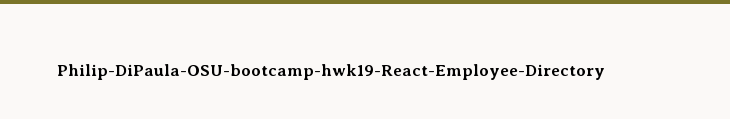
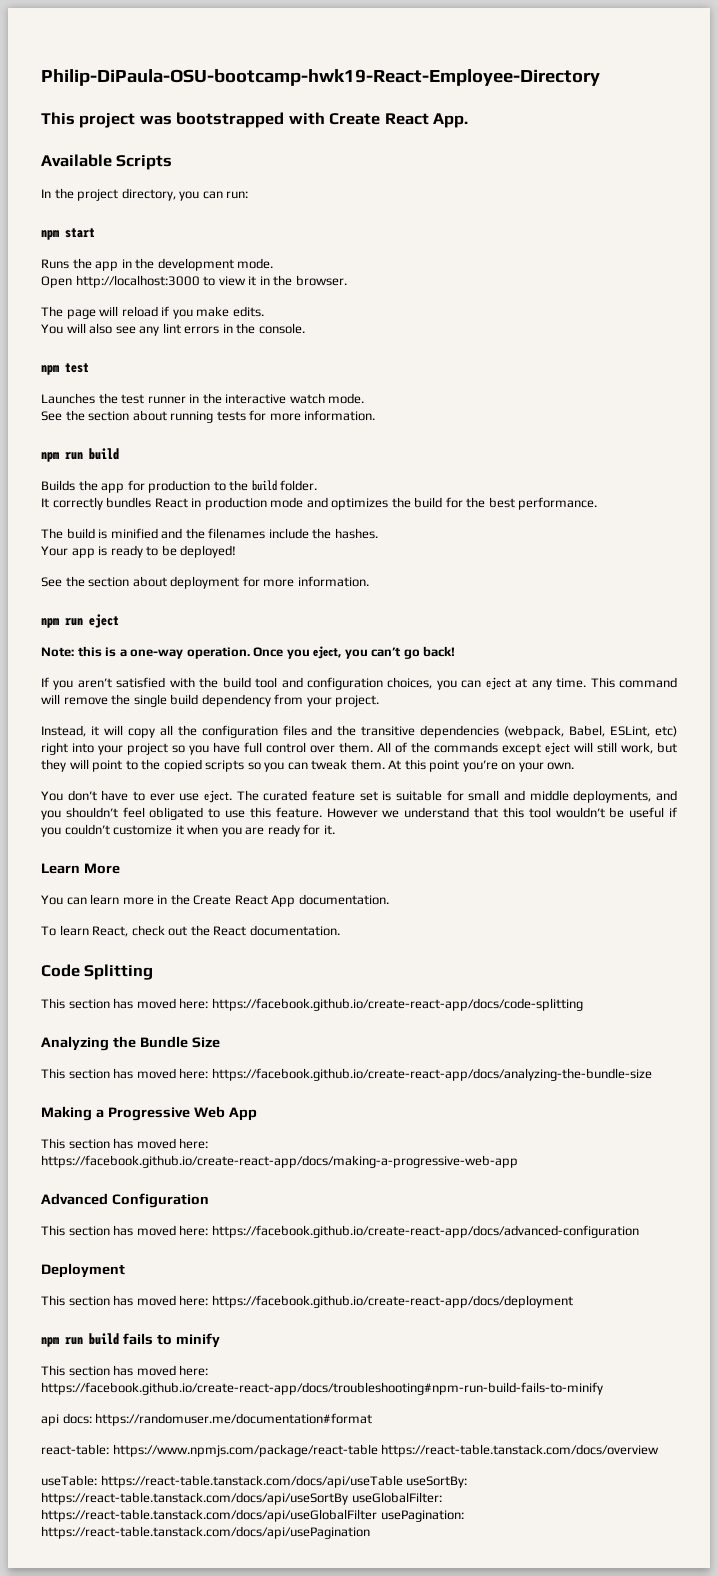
+ This project was bootstrapped with Create React App.
+ Available Scripts
+ In the project directory, you can run:
+ npm start
+ Runs the app in the development mode.
+ Open http://localhost:3000 to view it in the browser.
+ The page will reload if you make edits.
+ You will also see any lint errors in the console.
+ npm test
+ Launches the test runner in the interactive watch mode.
+ See the section about running tests for more information.
+ npm run build
+ Builds the app for production to the build folder.
+ It correctly bundles React in production mode and optimizes the build for the best performance.
+ The build is minified and the filenames include the hashes.
+ Your app is ready to be deployed!
+ See the section about deployment for more information.
+ npm run eject
+ Note: this is a one-way operation. Once you eject, you can’t go back!
+ If you aren’t satisfied with the build tool and configuration choices, you can eject at any time. This command will remove the single build dependency from your project.
+ Instead, it will copy all the configuration files and the transitive dependencies (webpack, Babel, ESLint, etc) right into your project so you have full control over them. All of the commands except eject will still work, but they will point to the copied scripts so you can tweak them. At this point you’re on your own.
+ You don’t have to ever use eject. The curated feature set is suitable for small and middle deployments, and you shouldn’t feel obligated to use this feature. However we understand that this tool wouldn’t be useful if you couldn’t customize it when you are ready for it.
+ Learn More
+ You can learn more in the Create React App documentation.
+ To learn React, check out the React documentation.
+ Code Splitting
+ This section has moved here: https://facebook.github.io/create-react-app/docs/code-splitting
+ Analyzing the Bundle Size
+ This section has moved here: https://facebook.github.io/create-react-app/docs/analyzing-the-bundle-size
+ Making a Progressive Web App
+ This section has moved here: https://facebook.github.io/create-react-app/docs/making-a-progressive-web-app
+ Advanced Configuration
+ This section has moved here: https://facebook.github.io/create-react-app/docs/advanced-configuration
+ Deployment
+ This section has moved here: https://facebook.github.io/create-react-app/docs/deployment
+ npm run build fails to minify
+ This section has moved here: https://facebook.github.io/create-react-app/docs/troubleshooting#npm-run-build-fails-to-minify
+ api docs: https://randomuser.me/documentation#format
+ react-table: https://www.npmjs.com/package/react-table https://react-table.tanstack.com/docs/overview
+ useTable: https://react-table.tanstack.com/docs/api/useTable useSortBy: https://react-table.tanstack.com/docs/api/useSortBy useGlobalFilter: https://react-table.tanstack.com/docs/api/useGlobalFilter usePagination: https://react-table.tanstack.com/docs/api/usePagination

